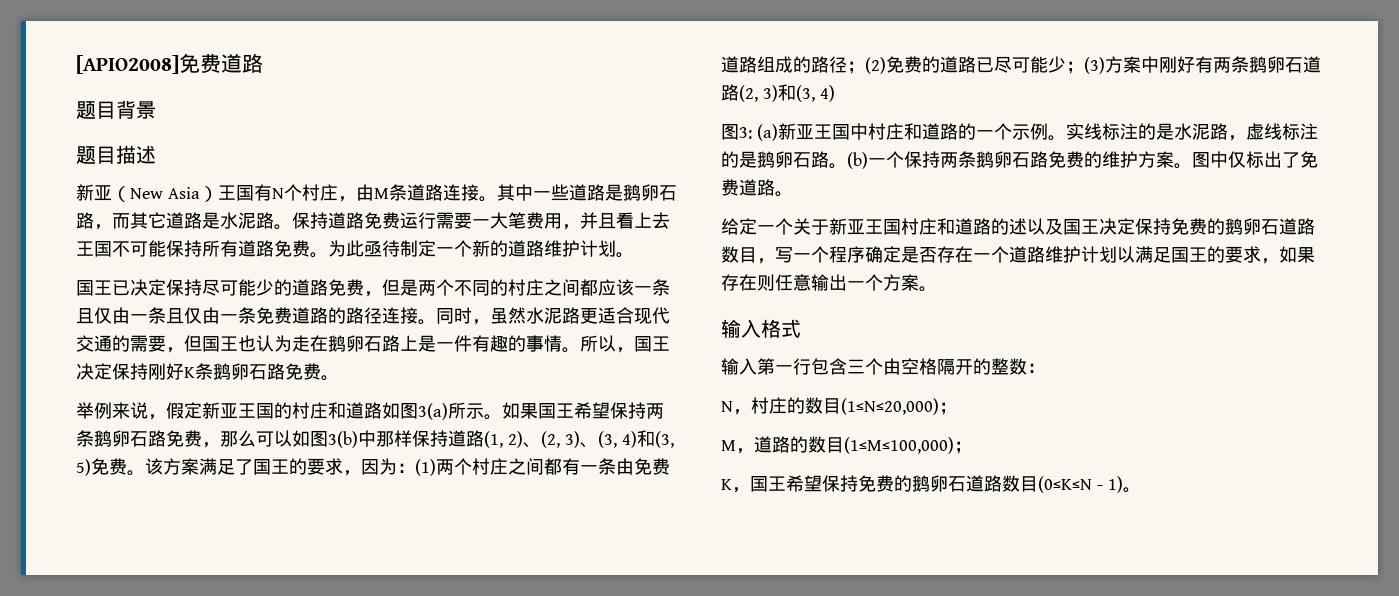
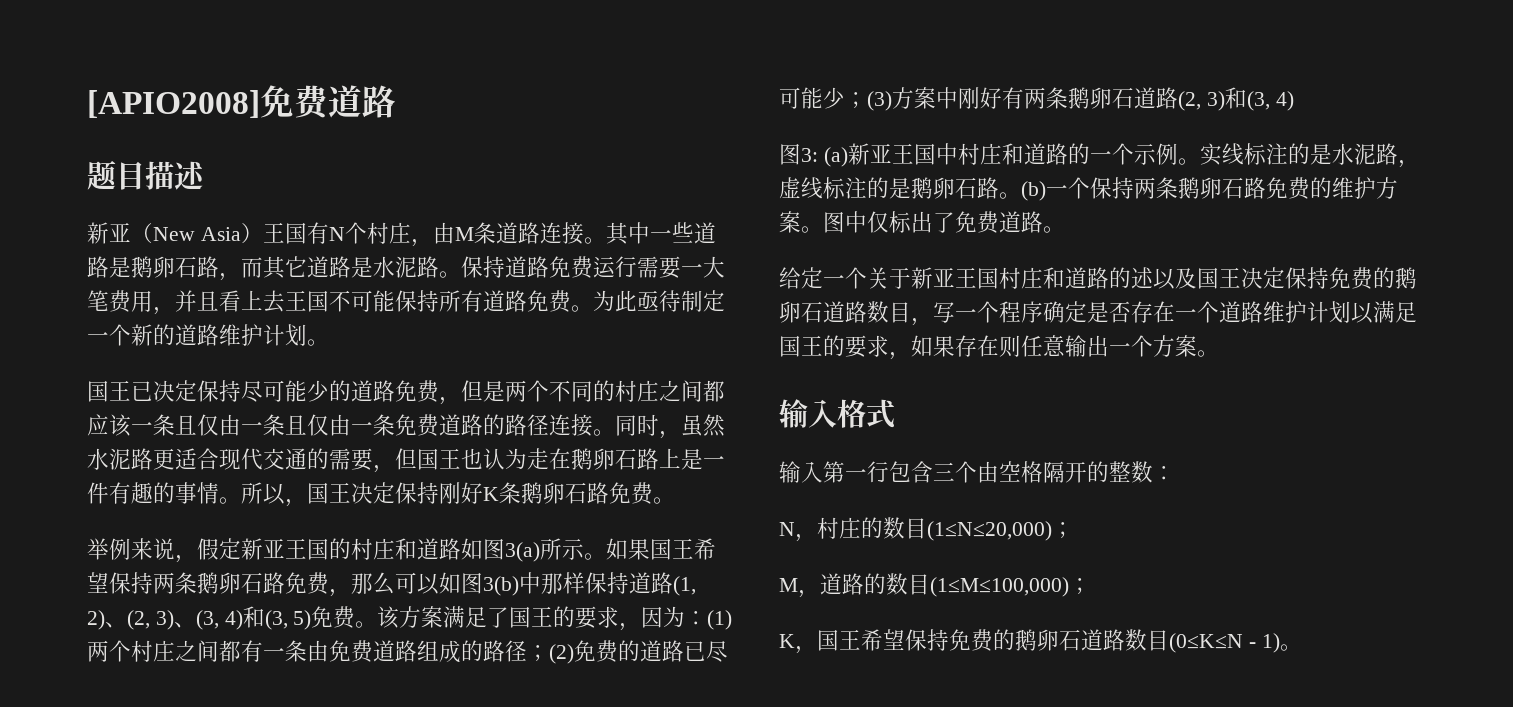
- 题目背景

